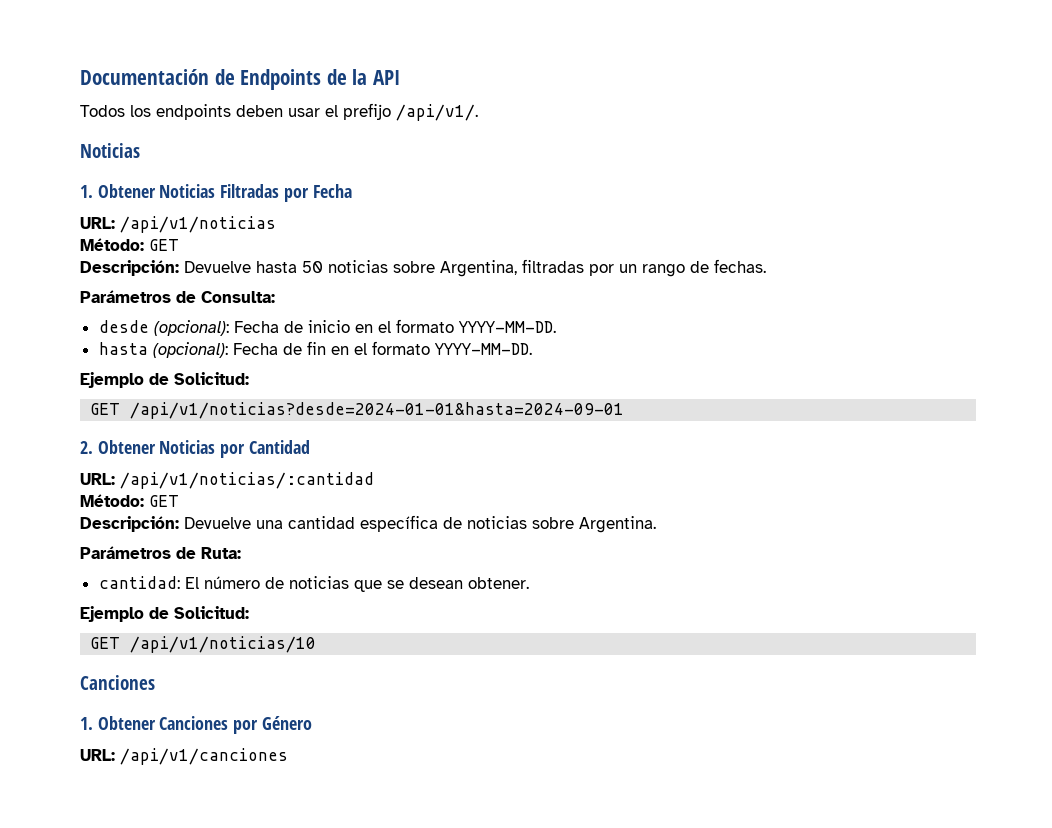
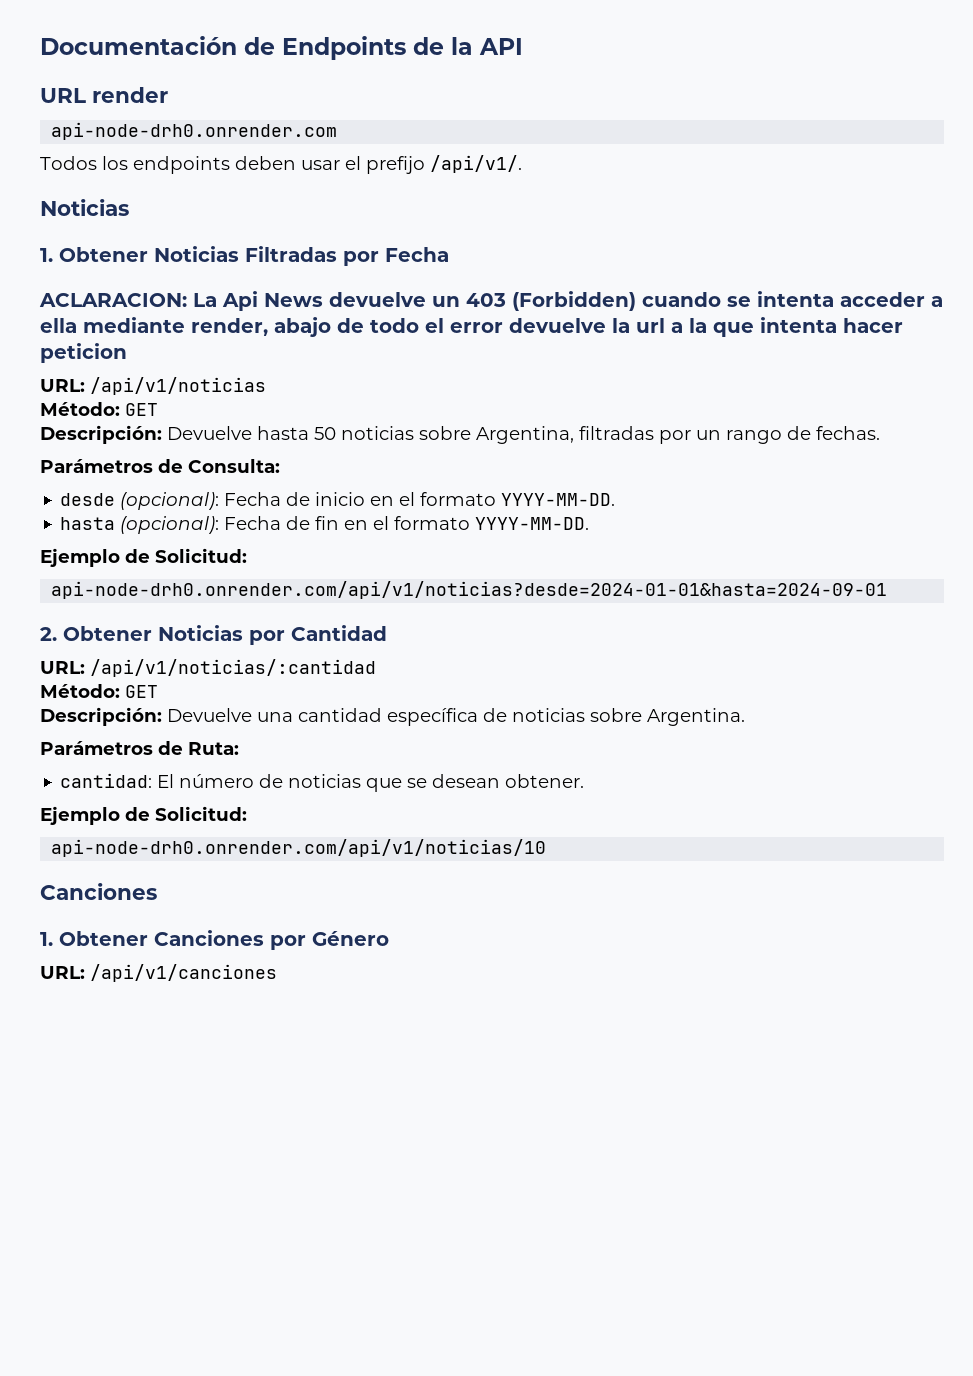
+ URL render
+ api-node-drh0.onrender.com
+ ACLARACION: La Api News devuelve un 403 (Forbidden) cuando se intenta acceder a ella mediante render, abajo de todo el error devuelve la url a la que intenta hacer peticion
- GET /api/v1/noticias?desde=2024-01-01&hasta=2024-09-01
+ api-node-drh0.onrender.com/api/v1/noticias?desde=2024-01-01&hasta=2024-09-01
- GET /api/v1/noticias/10
+ api-node-drh0.onrender.com/api/v1/noticias/10

